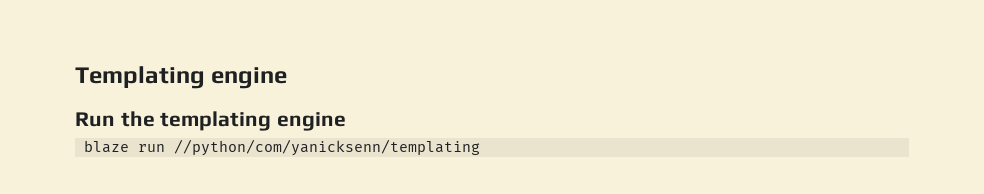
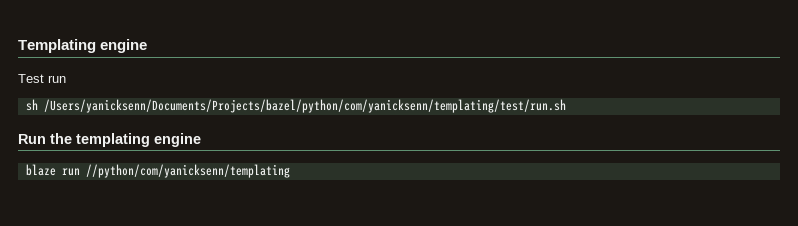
+ Test run
+ sh /Users/yanicksenn/Documents/Projects/bazel/python/com/yanicksenn/templating/test/run.sh

